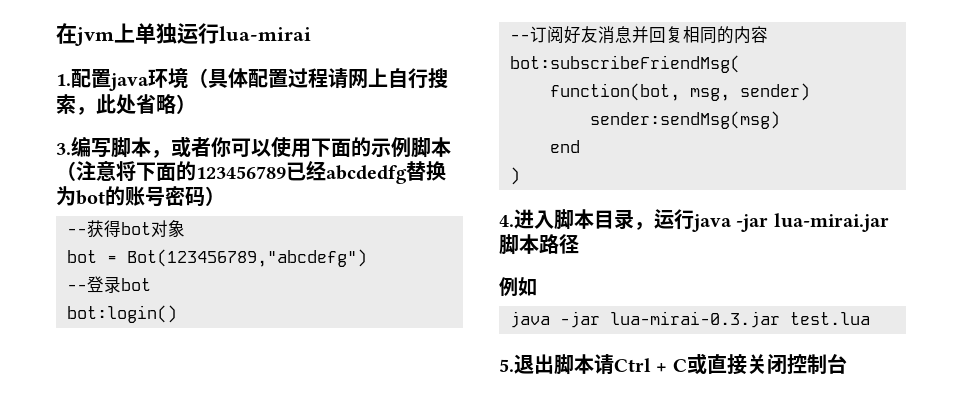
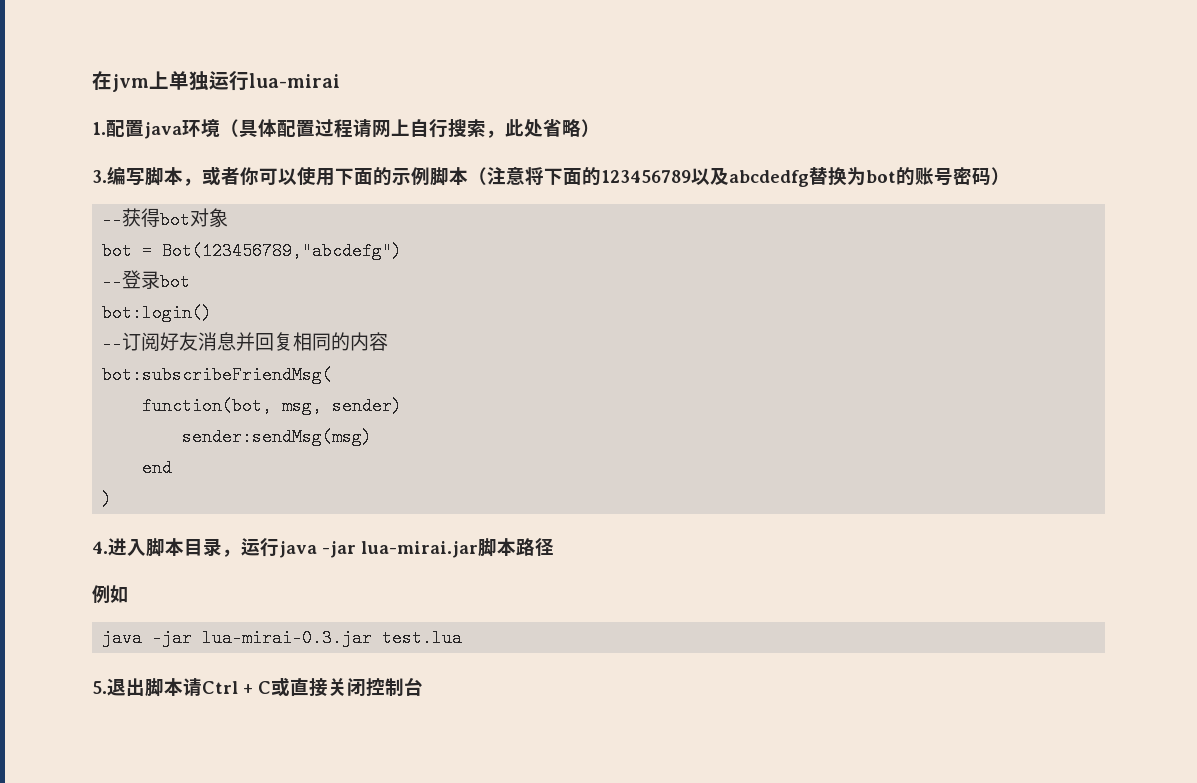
- 3.编写脚本，或者你可以使用下面的示例脚本（注意将下面的123456789已经abcdedfg替换为bot的账号密码）
+ 3.编写脚本，或者你可以使用下面的示例脚本（注意将下面的123456789以及abcdedfg替换为bot的账号密码）

